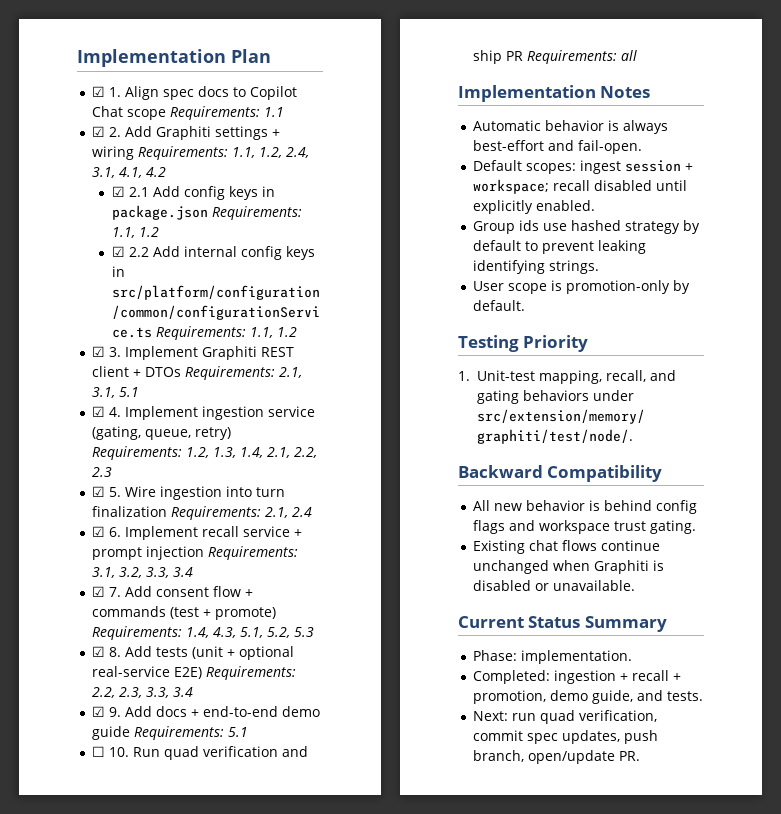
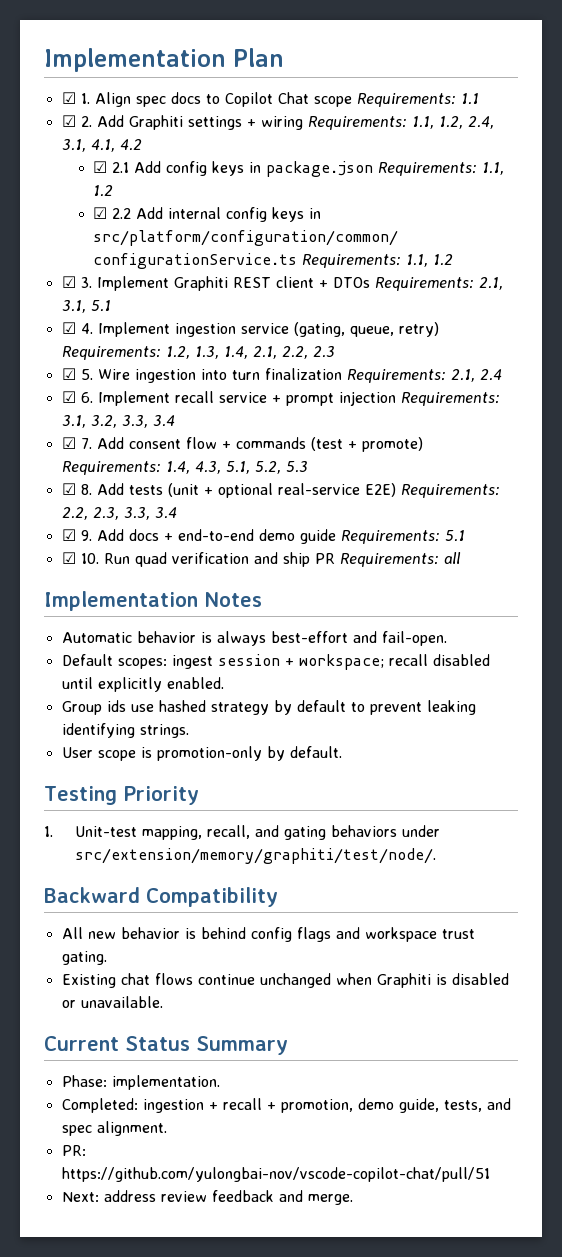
- ☐ 10. Run quad verification and ship PR Requirements: all
+ ☑ 10. Run quad verification and ship PR Requirements: all
- Completed: ingestion + recall + promotion, demo guide, and tests.
- Next: run quad verification, commit spec updates, push branch, open/update PR.
+ Completed: ingestion + recall + promotion, demo guide, tests, and spec alignment.
+ PR: https://github.com/yulongbai-nov/vscode-copilot-chat/pull/51
+ Next: address review feedback and merge.

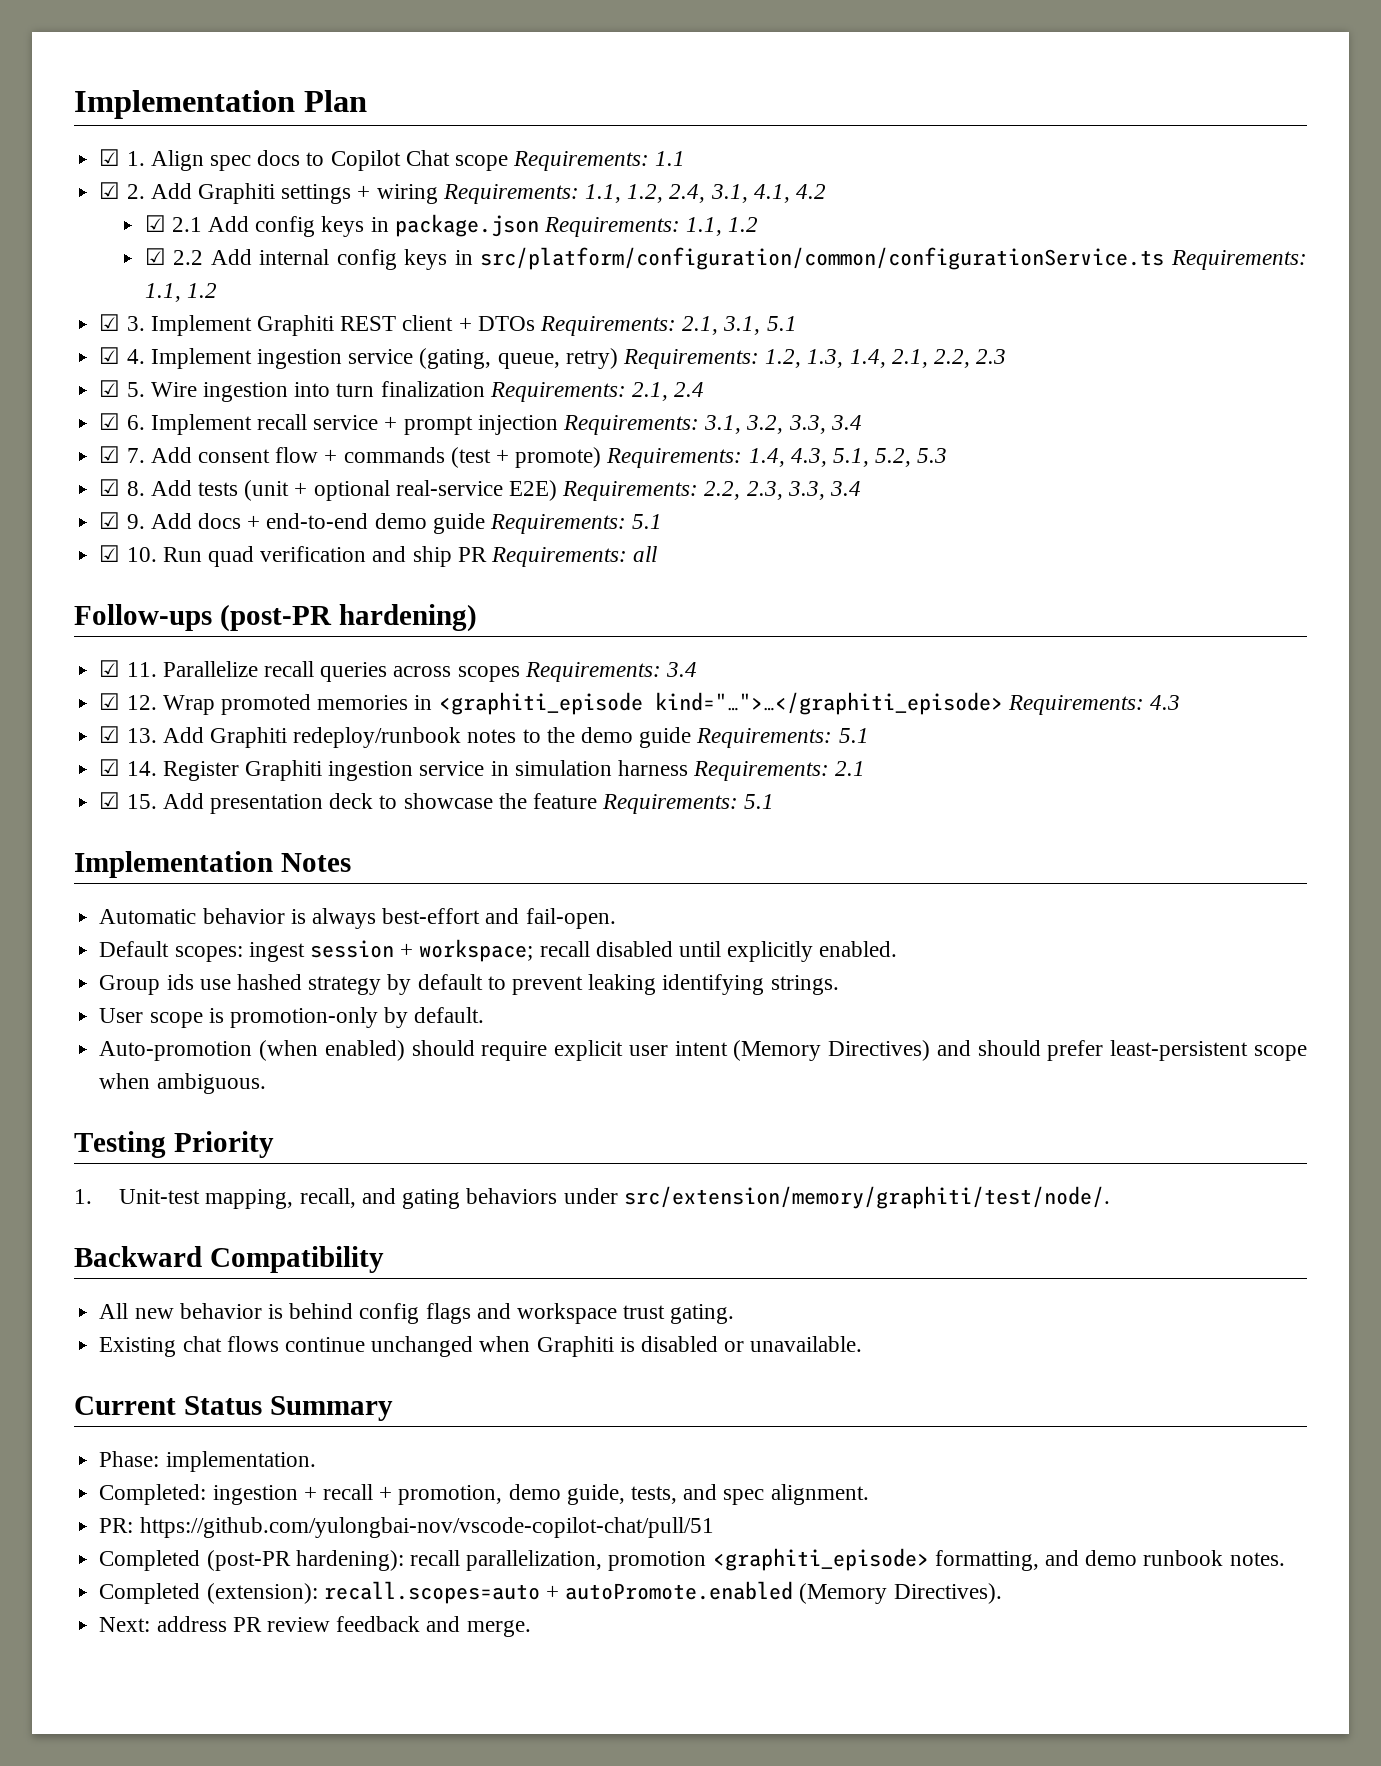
+ Follow-ups (post-PR hardening)
+ ☑ 11. Parallelize recall queries across scopes Requirements: 3.4
+ ☑ 12. Wrap promoted memories in <graphiti_episode kind="…">…</graphiti_episode> Requirements: 4.3
+ ☑ 13. Add Graphiti redeploy/runbook notes to the demo guide Requirements: 5.1
+ ☑ 14. Register Graphiti ingestion service in simulation harness Requirements: 2.1
+ ☑ 15. Add presentation deck to showcase the feature Requirements: 5.1
+ Auto-promotion (when enabled) should require explicit user intent (Memory Directives) and should prefer least-persistent scope when ambiguous.
+ Completed (post-PR hardening): recall parallelization, promotion <graphiti_episode> formatting, and demo runbook notes.
+ Completed (extension): recall.scopes=auto + autoPromote.enabled (Memory Directives).
- Next: address review feedback and merge.
+ Next: address PR review feedback and merge.

